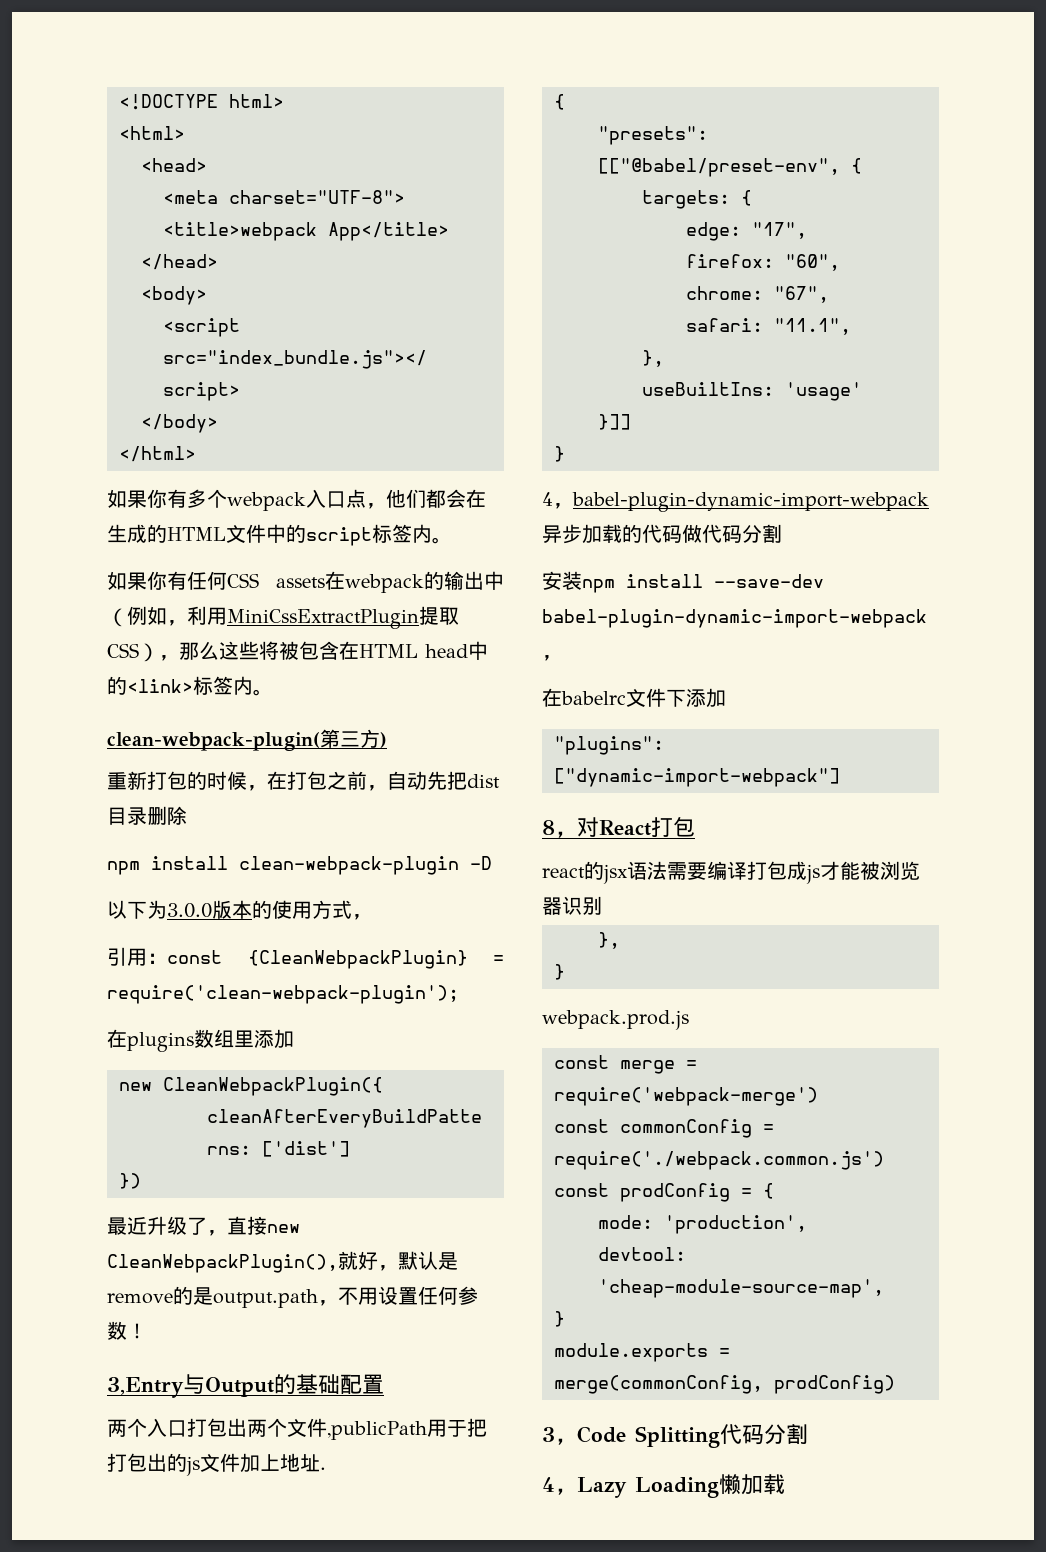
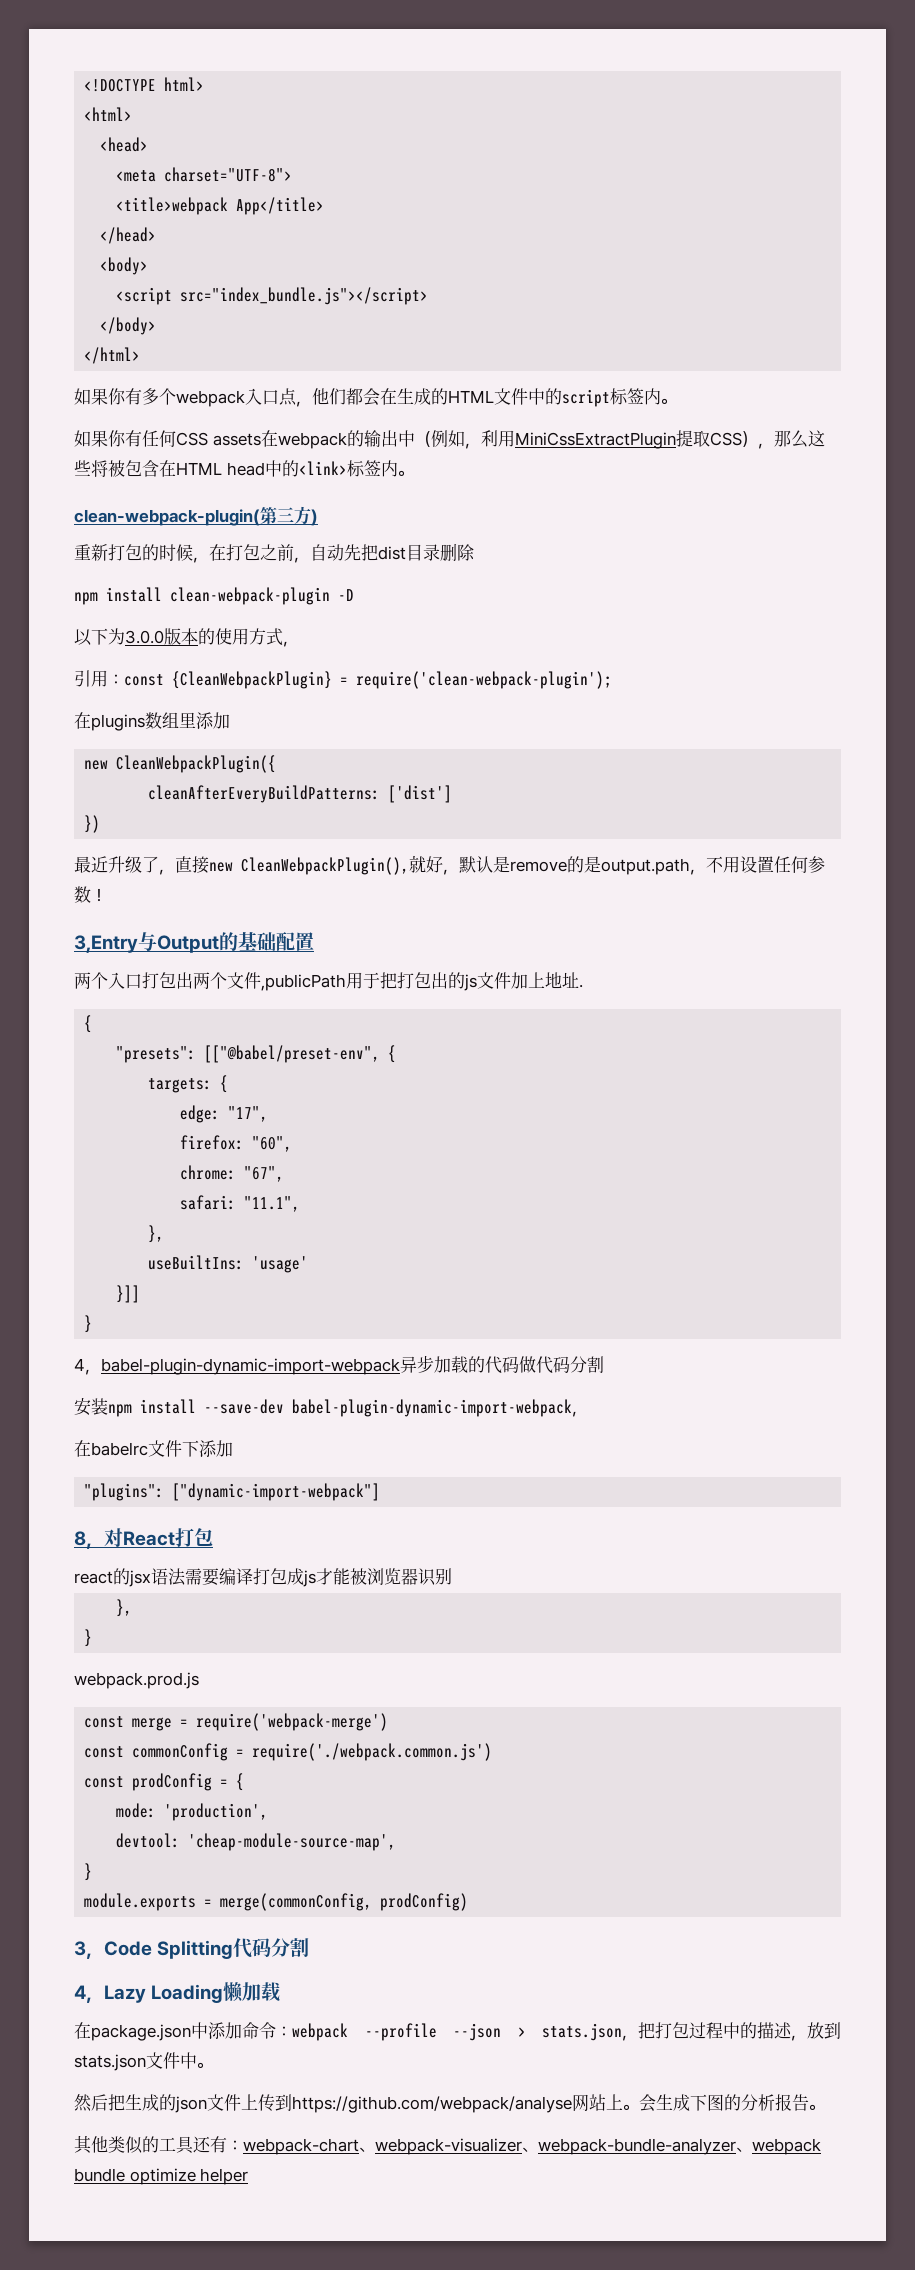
+ 在package.json中添加命令：webpack --profile --json > stats.json，把打包过程中的描述，放到stats.json文件中。
+ 然后把生成的json文件上传到https://github.com/webpack/analyse网站上。会生成下图的分析报告。
+ 其他类似的工具还有：webpack-chart、webpack-visualizer、webpack-bundle-analyzer、webpack bundle optimize helper

